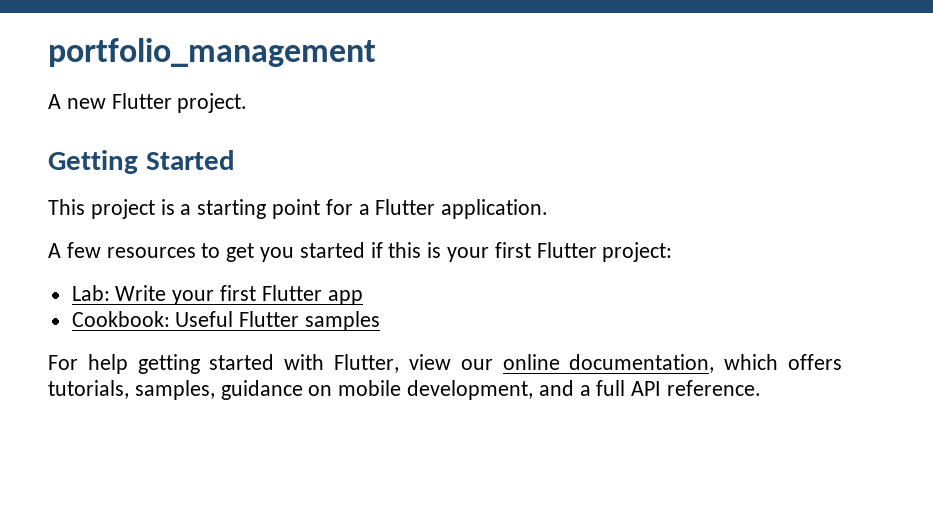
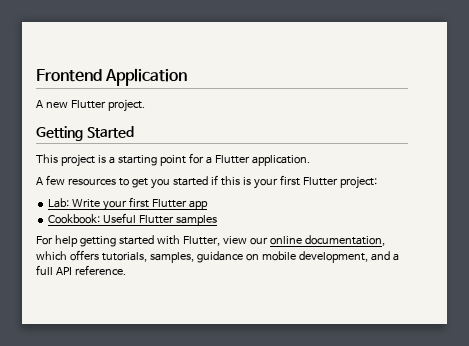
- portfolio_management
+ Frontend Application

